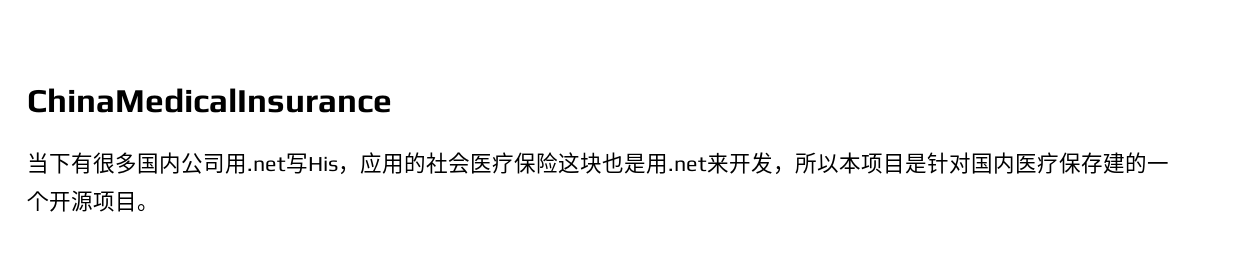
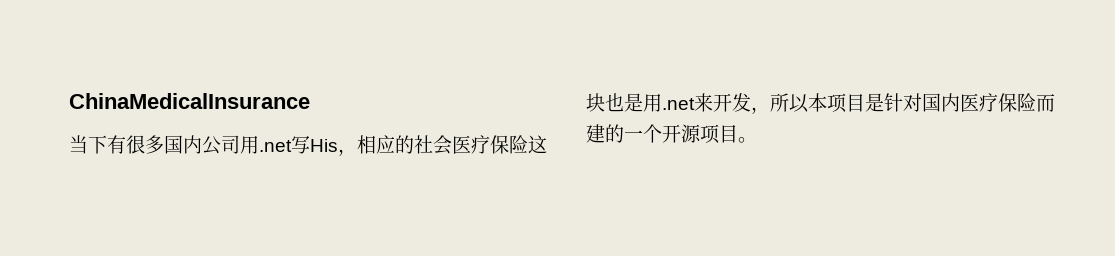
- 当下有很多国内公司用.net写His，应用的社会医疗保险这块也是用.net来开发，所以本项目是针对国内医疗保存建的一个开源项目。
+ 当下有很多国内公司用.net写His，相应的社会医疗保险这块也是用.net来开发，所以本项目是针对国内医疗保险而建的一个开源项目。

